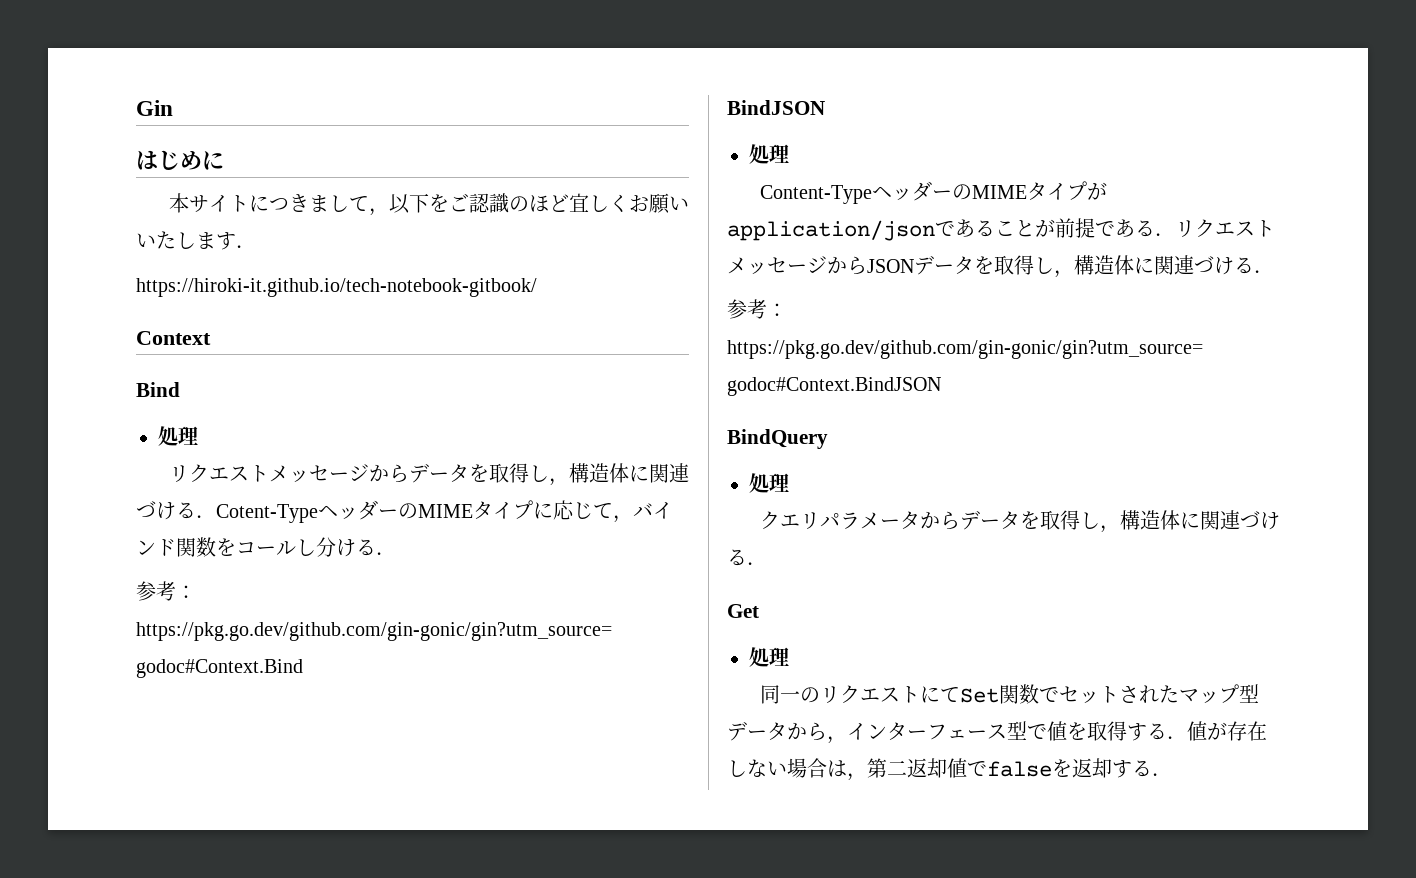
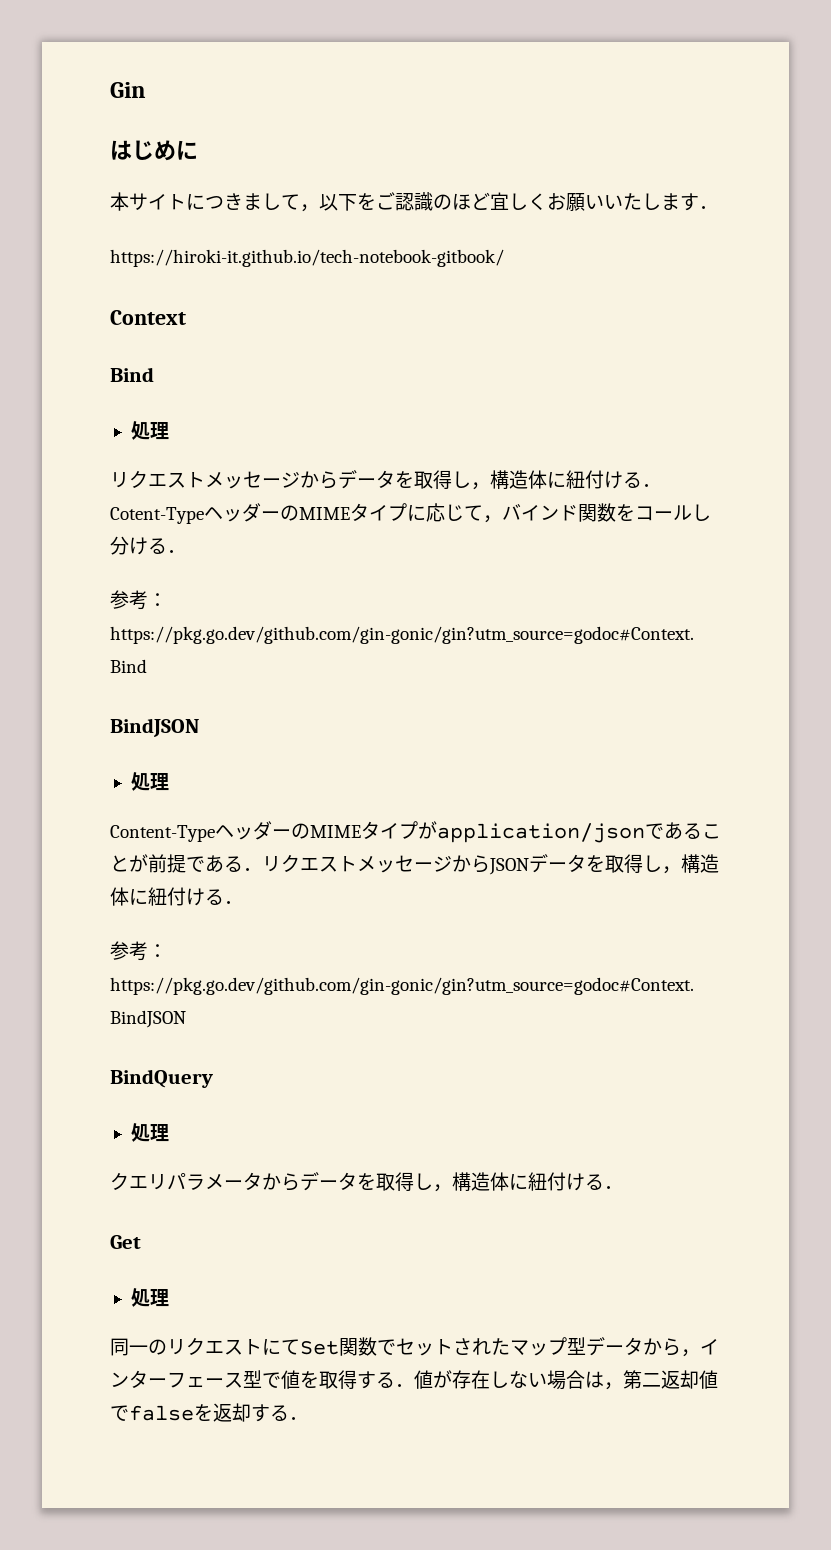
- リクエストメッセージからデータを取得し，構造体に関連づける．Cotent-TypeヘッダーのMIMEタイプに応じて，バインド関数をコールし分ける．
+ リクエストメッセージからデータを取得し，構造体に紐付ける．Cotent-TypeヘッダーのMIMEタイプに応じて，バインド関数をコールし分ける．
- Content-TypeヘッダーのMIMEタイプがapplication/jsonであることが前提である．リクエストメッセージからJSONデータを取得し，構造体に関連づける．
+ Content-TypeヘッダーのMIMEタイプがapplication/jsonであることが前提である．リクエストメッセージからJSONデータを取得し，構造体に紐付ける．
- クエリパラメータからデータを取得し，構造体に関連づける．
+ クエリパラメータからデータを取得し，構造体に紐付ける．

